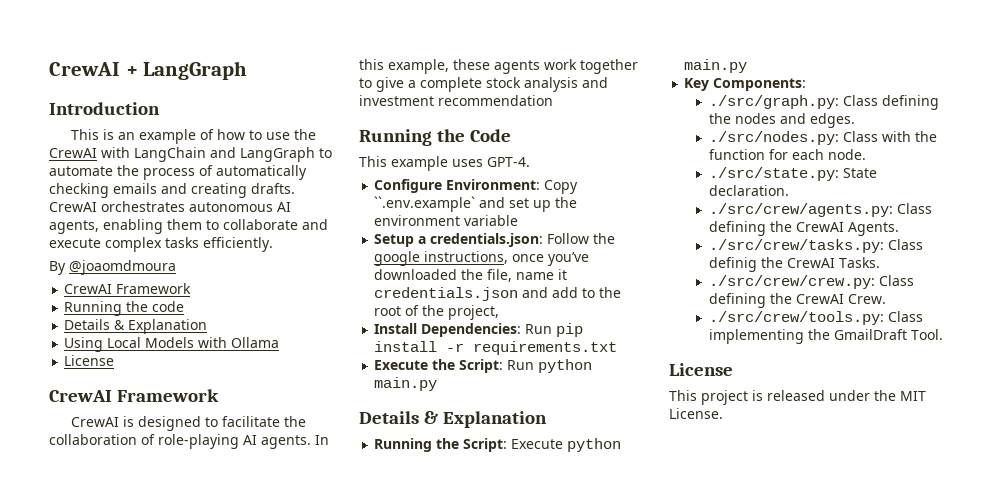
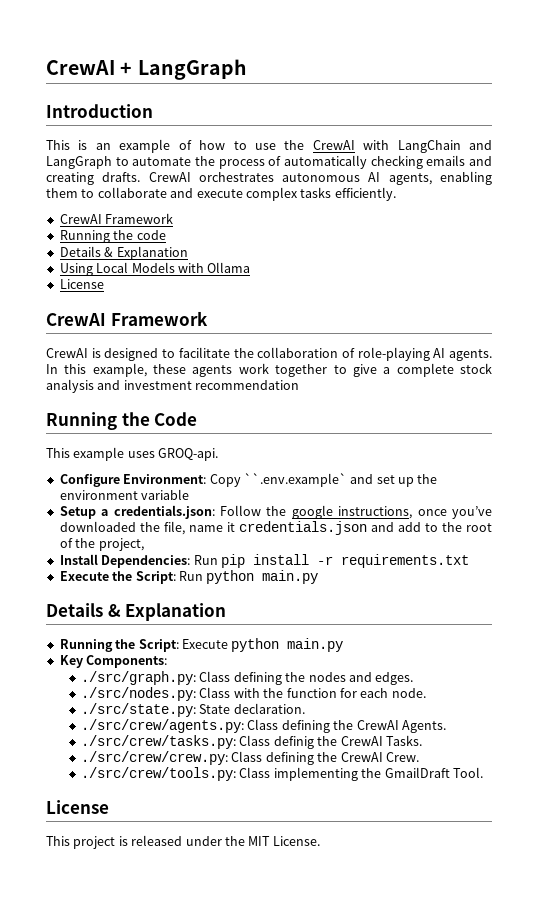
- By @joaomdmoura
- This example uses GPT-4.
+ This example uses GROQ-api.

